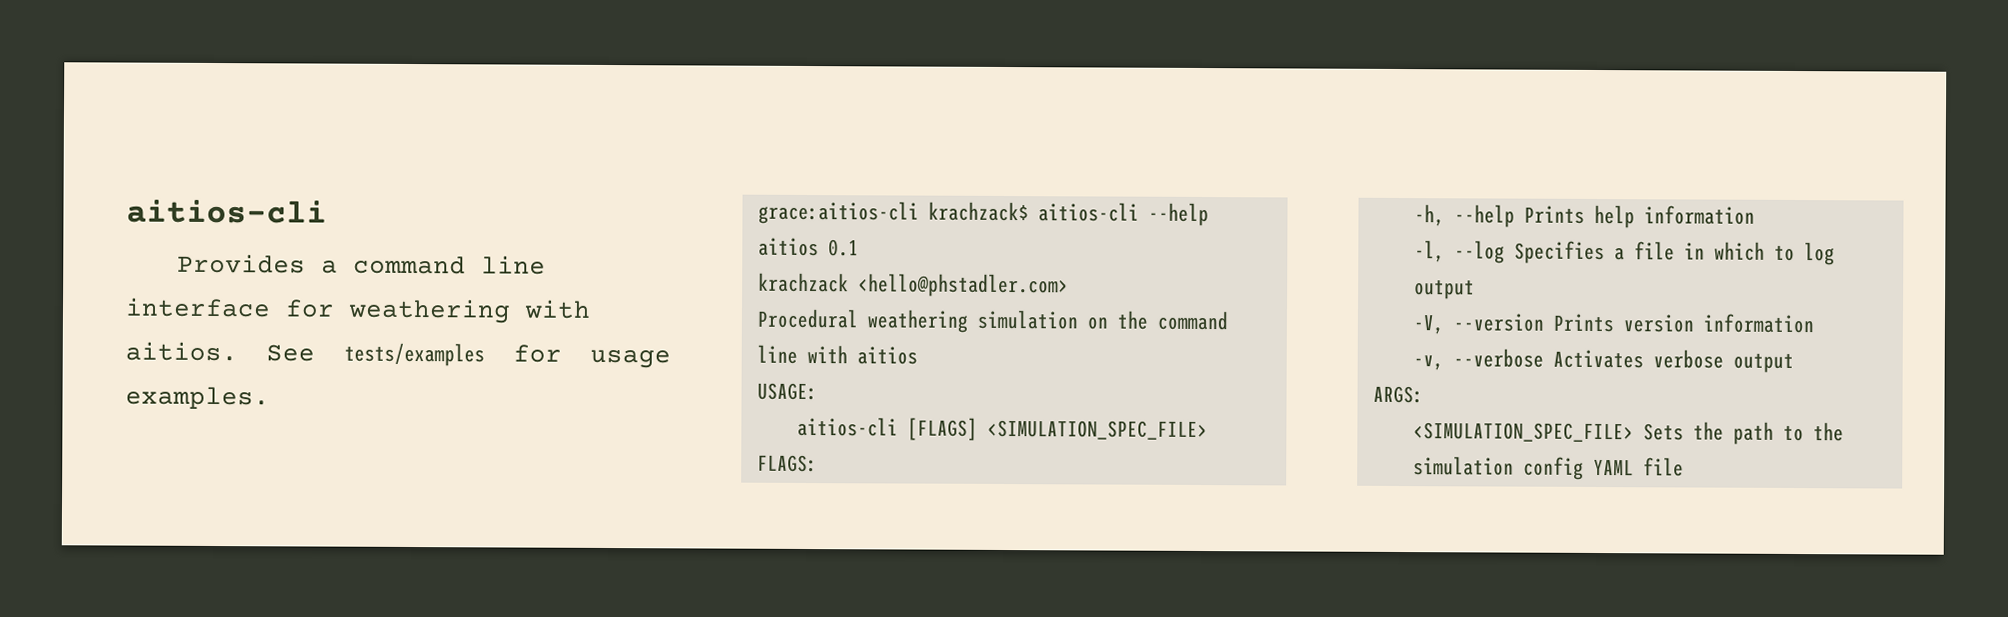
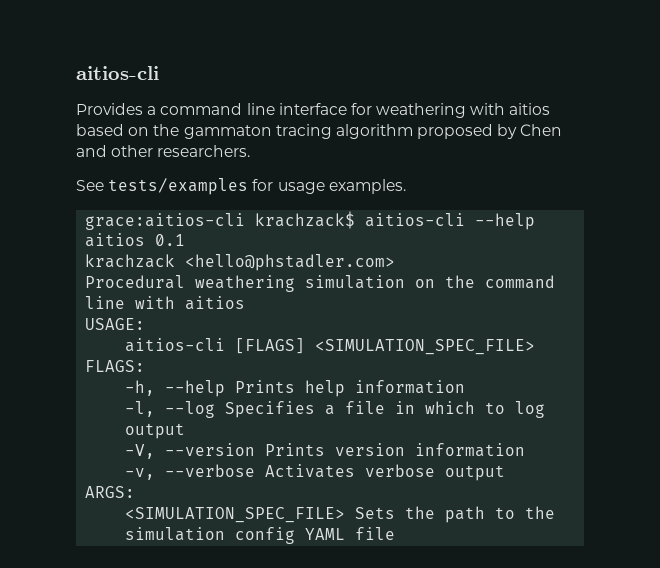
- Provides a command line interface for weathering with aitios. See tests/examples for usage examples.
+ Provides a command line interface for weathering with aitios based on the gammaton tracing algorithm proposed by Chen and other researchers.
+ See tests/examples for usage examples.

